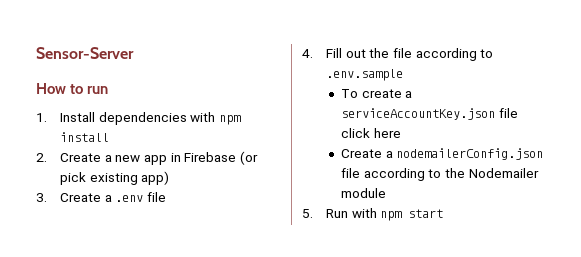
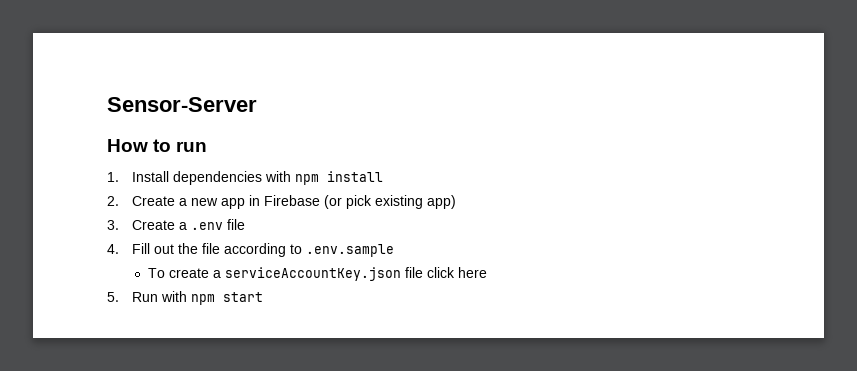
- Create a nodemailerConfig.json file according to the Nodemailer module

